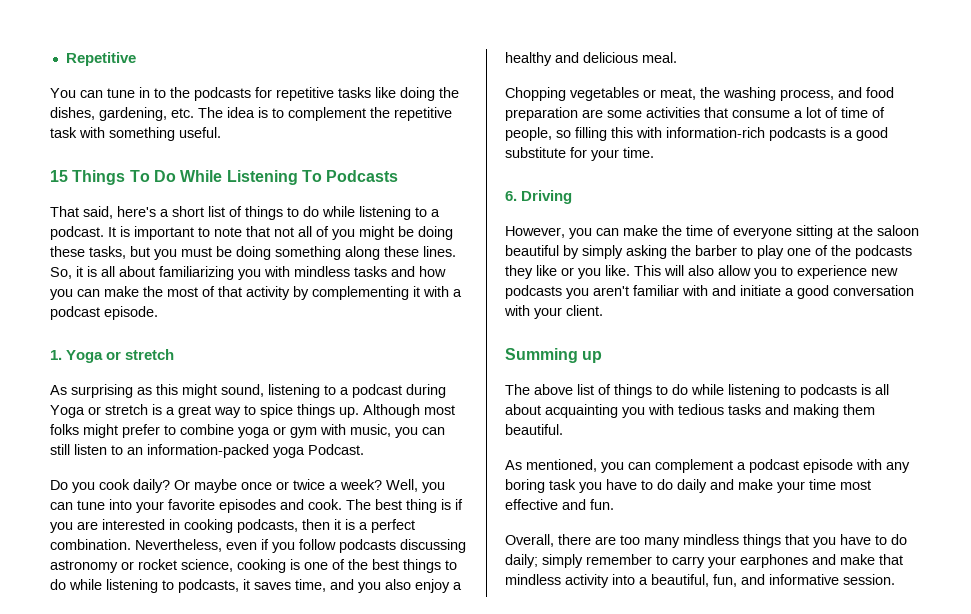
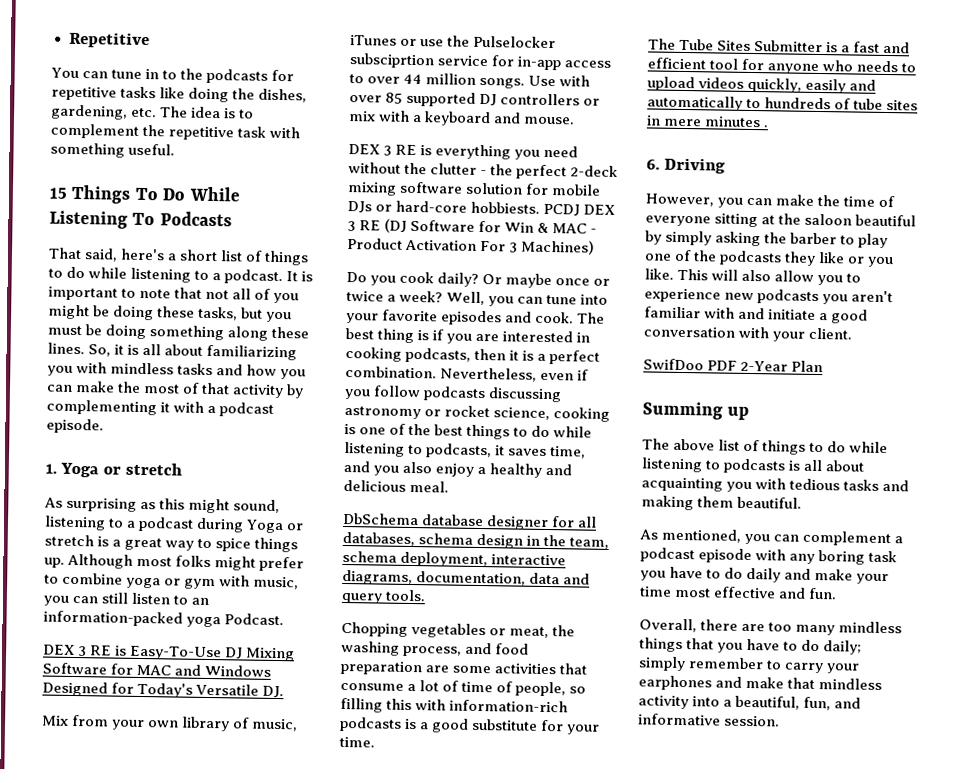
+ DEX 3 RE is Easy-To-Use DJ Mixing Software for MAC and Windows Designed for Today's Versatile DJ.
+ Mix from your own library of music, iTunes or use the Pulselocker subsciprtion service for in-app access to over 44 million songs. Use with over 85 supported DJ controllers or mix with a keyboard and mouse.
+ DEX 3 RE is everything you need without the clutter - the perfect 2-deck mixing software solution for mobile DJs or hard-core hobbiests. PCDJ DEX 3 RE (DJ Software for Win & MAC - Product Activation For 3 Machines)
+ DbSchema database designer for all databases, schema design in the team, schema deployment, interactive diagrams, documentation, data and query tools.
+ The Tube Sites Submitter is a fast and efficient tool for anyone who needs to upload videos quickly, easily and automatically to hundreds of tube sites in mere minutes .
+ SwifDoo PDF 2-Year Plan

